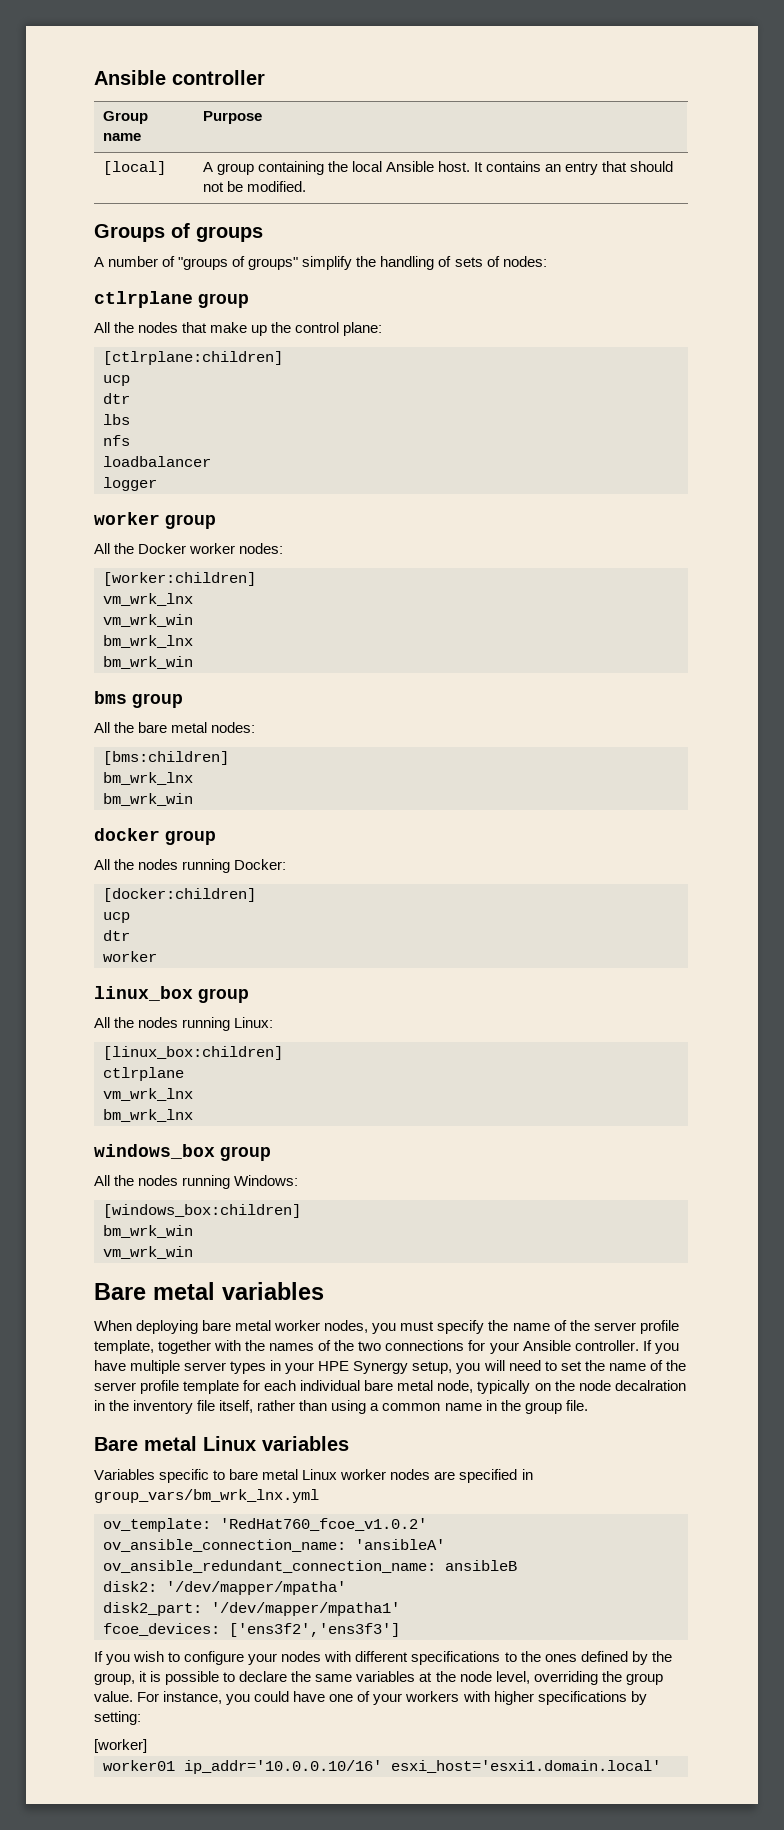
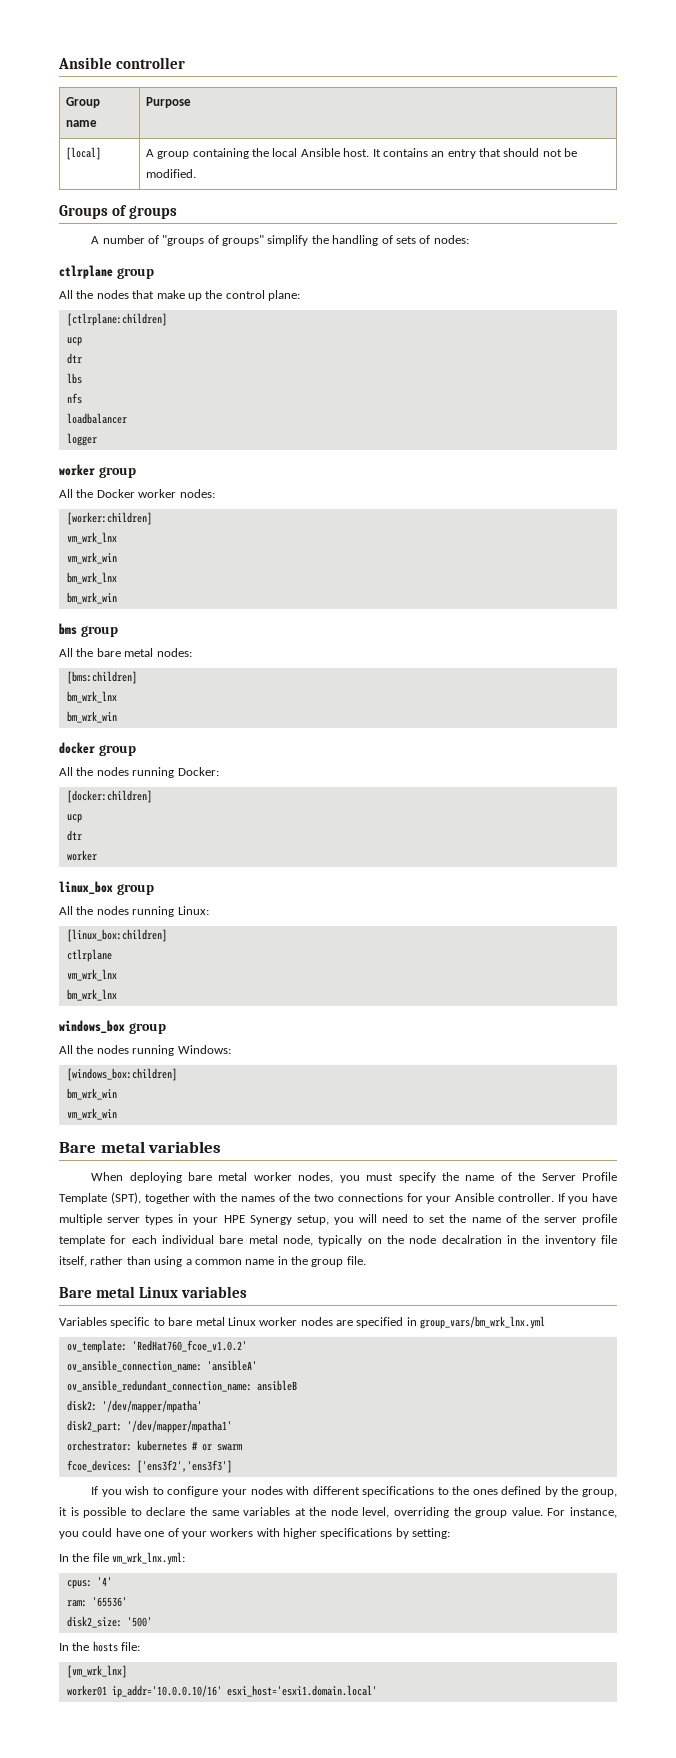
- When deploying bare metal worker nodes, you must specify the name of the server profile template, together with the names of the two connections for your Ansible controller.
+ When deploying bare metal worker nodes, you must specify the name of the Server Profile Template (SPT), together with the names of the two connections for your Ansible controller.
+ orchestrator: kubernetes # or swarm
- [worker]
+ In the file vm_wrk_lnx.yml:
+ cpus: '4'
+ ram: '65536'
+ disk2_size: '500'
+ In the hosts file:
+ [vm_wrk_lnx]

